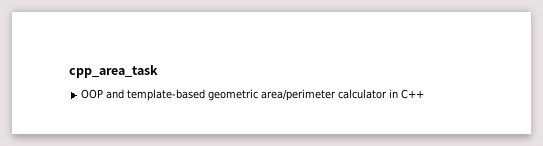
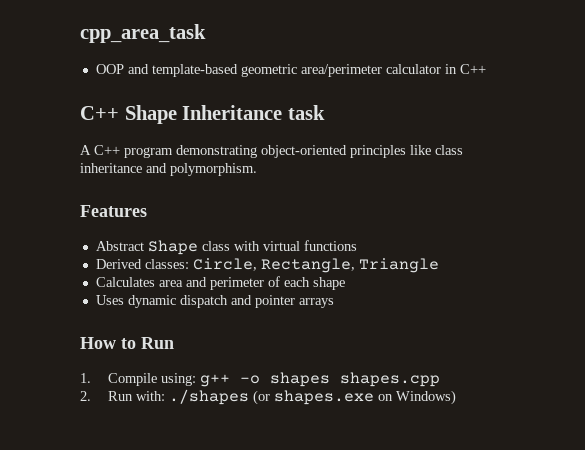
+ C++ Shape Inheritance task
+ A C++ program demonstrating object-oriented principles like class inheritance and polymorphism.
+ Features
+ Abstract Shape class with virtual functions
+ Derived classes: Circle, Rectangle, Triangle
+ Calculates area and perimeter of each shape
+ Uses dynamic dispatch and pointer arrays
+ How to Run
+ 1. Compile using: g++ -o shapes shapes.cpp
+ 2. Run with: ./shapes (or shapes.exe on Windows)

